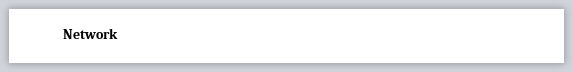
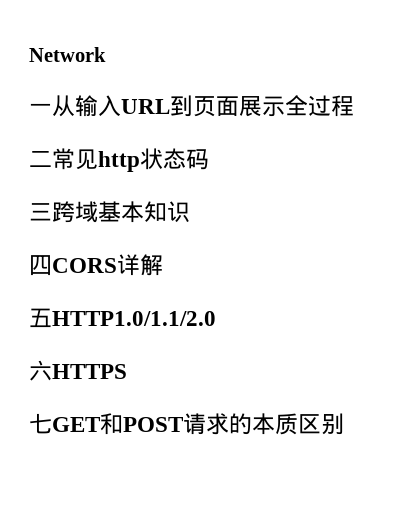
+ 一从输入URL到页面展示全过程
+ 二常见http状态码
+ 三跨域基本知识
+ 四CORS详解
+ 五HTTP1.0/1.1/2.0
+ 六HTTPS
+ 七GET和POST请求的本质区别

